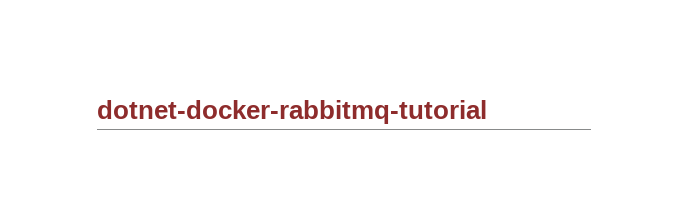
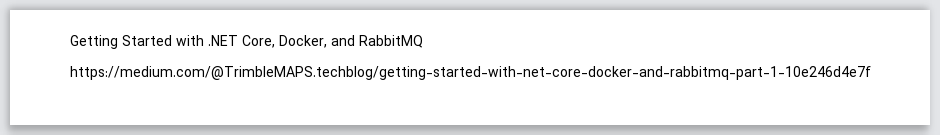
- dotnet-docker-rabbitmq-tutorial
+ Getting Started with .NET Core, Docker, and RabbitMQ
+ https://medium.com/@TrimbleMAPS.techblog/getting-started-with-net-core-docker-and-rabbitmq-part-1-10e246d4e7f

